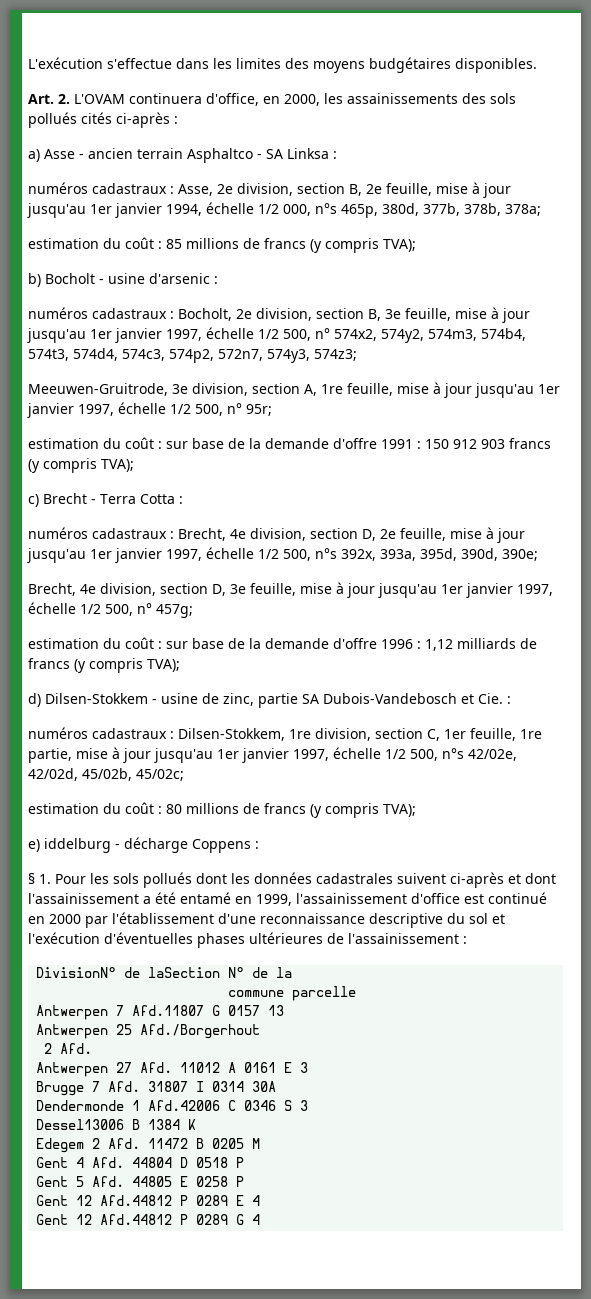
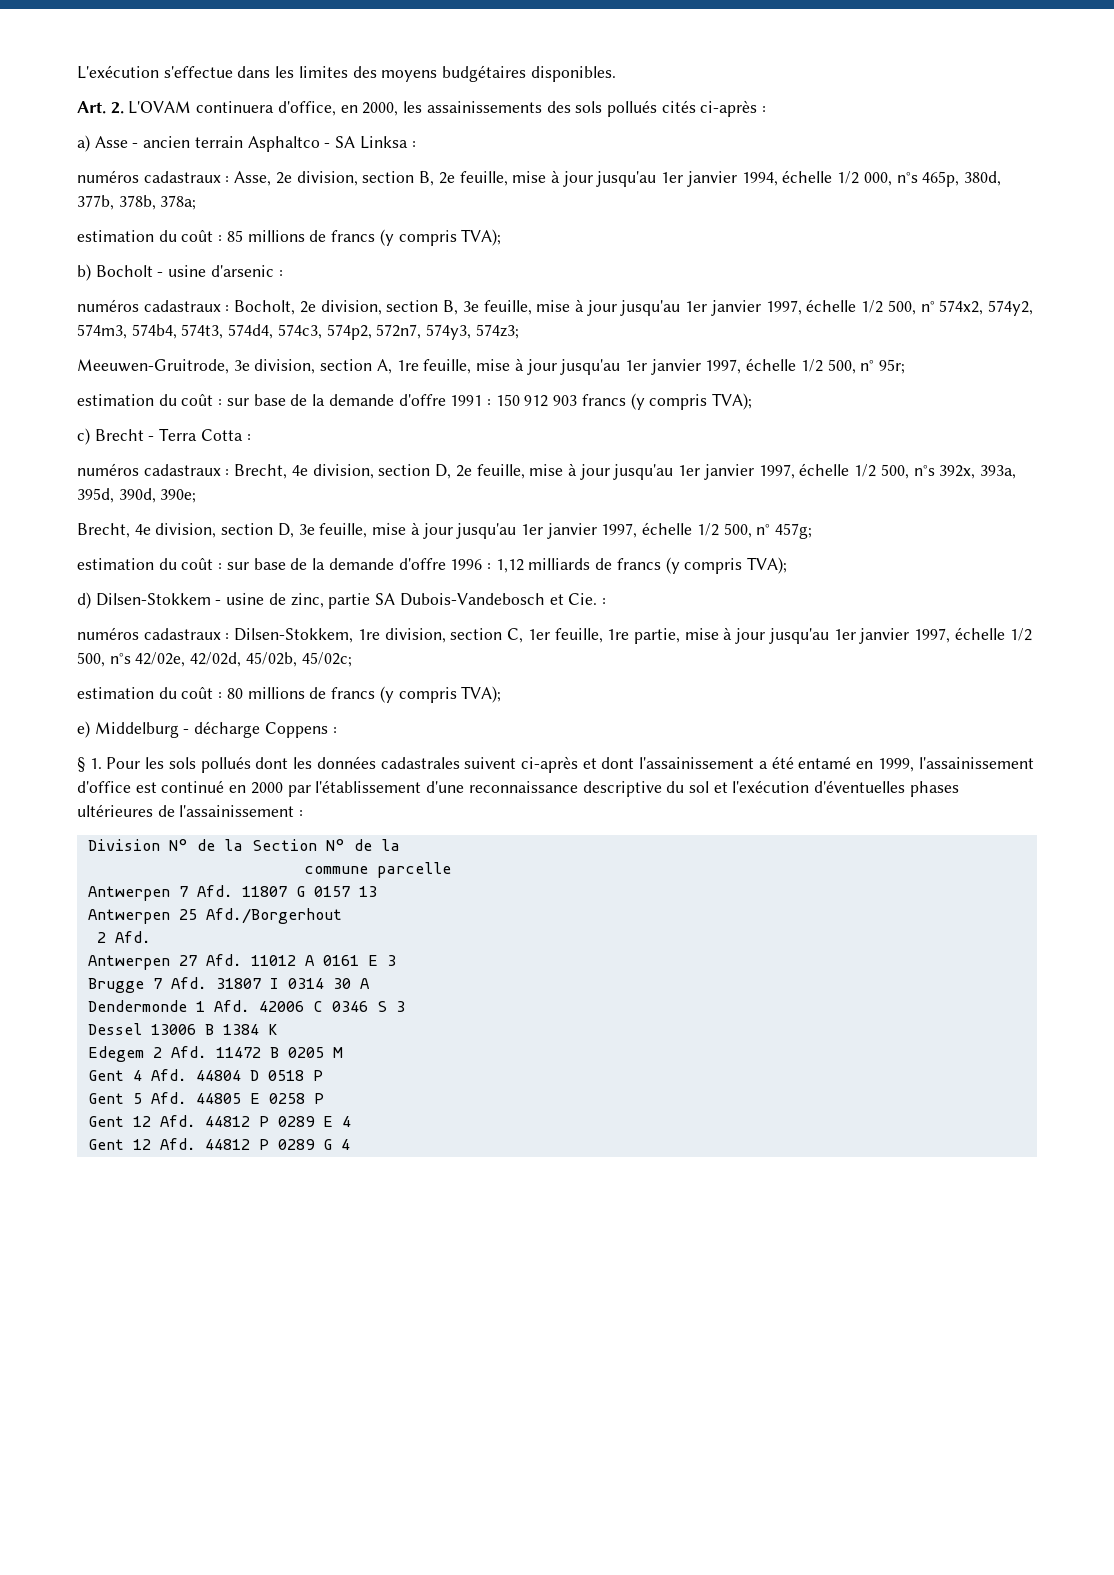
- e) iddelburg - décharge Coppens :
+ e) Middelburg - décharge Coppens :
- DivisionN° de laSection N° de la
+ Division N° de la Section N° de la
- Antwerpen 7 Afd.11807 G 0157 13
+ Antwerpen 7 Afd. 11807 G 0157 13
- Brugge 7 Afd. 31807 I 0314 30A
+ Brugge 7 Afd. 31807 I 0314 30 A
- Dendermonde 1 Afd.42006 C 0346 S 3
+ Dendermonde 1 Afd. 42006 C 0346 S 3
- Dessel13006 B 1384 K
+ Dessel 13006 B 1384 K
- Gent 12 Afd.44812 P 0289 E 4
+ Gent 12 Afd. 44812 P 0289 E 4
- Gent 12 Afd.44812 P 0289 G 4
+ Gent 12 Afd. 44812 P 0289 G 4

